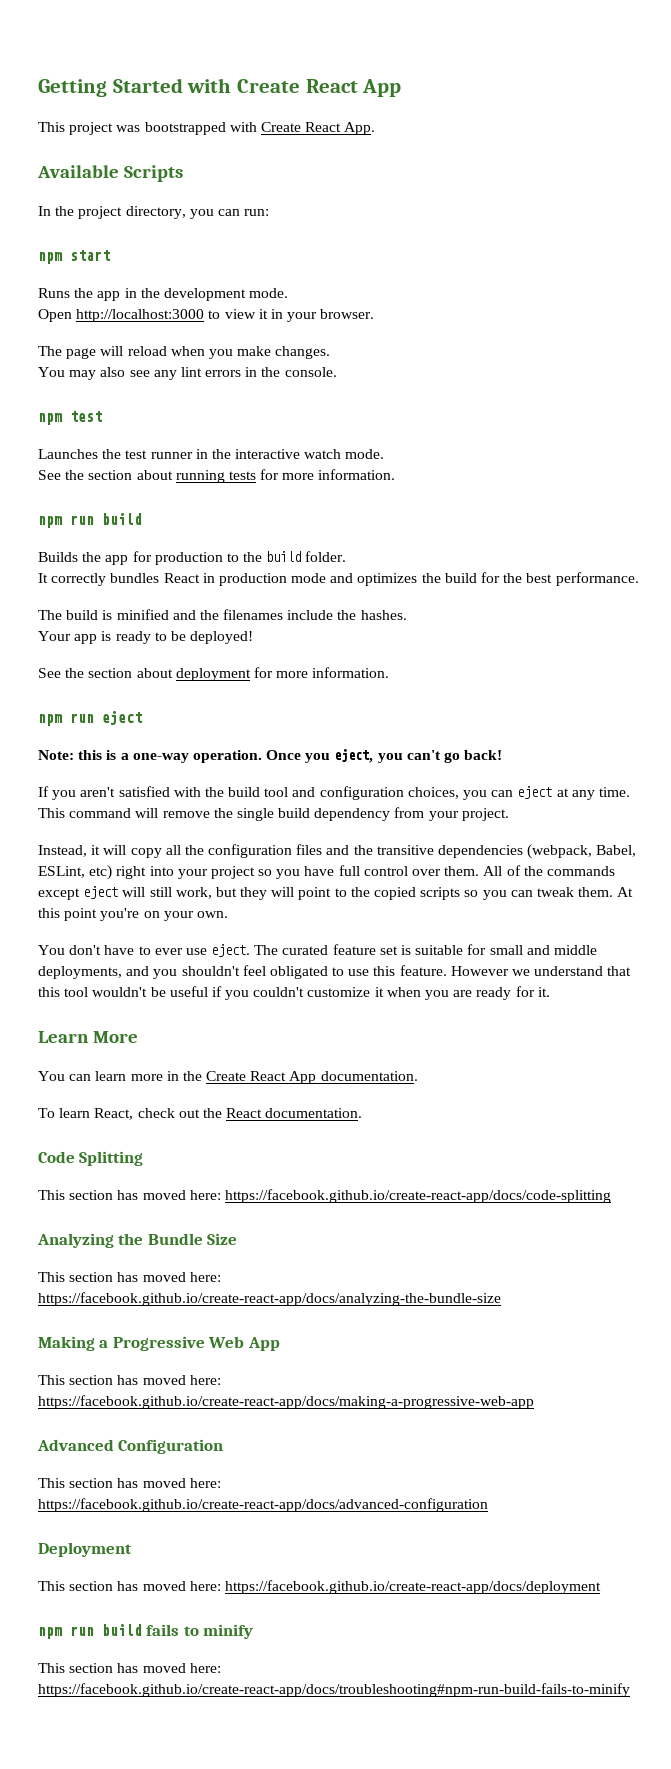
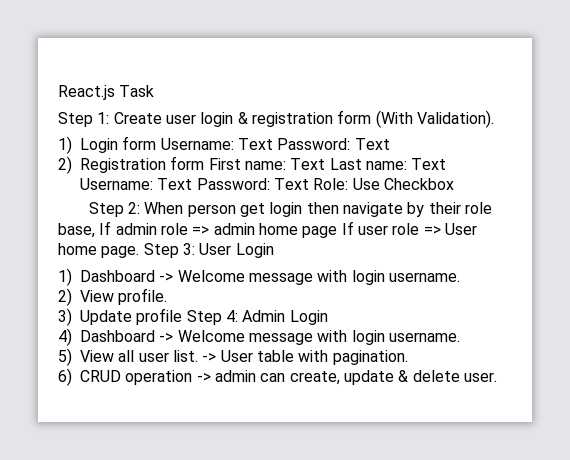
- Getting Started with Create React App
- This project was bootstrapped with Create React App.
- Available Scripts
- In the project directory, you can run:
- npm start
- Runs the app in the development mode.
- Open http://localhost:3000 to view it in your browser.
- The page will reload when you make changes.
- You may also see any lint errors in the console.
- npm test
- Launches the test runner in the interactive watch mode.
- See the section about running tests for more information.
- npm run build
- Builds the app for production to the build folder.
- It correctly bundles React in production mode and optimizes the build for the best performance.
- The build is minified and the filenames include the hashes.
- Your app is ready to be deployed!
- See the section about deployment for more information.
- npm run eject
- Note: this is a one-way operation. Once you eject, you can't go back!
- If you aren't satisfied with the build tool and configuration choices, you can eject at any time. This command will remove the single build dependency from your project.
- Instead, it will copy all the configuration files and the transitive dependencies (webpack, Babel, ESLint, etc) right into your project so you have full control over them. All of the commands except eject will still work, but they will point to the copied scripts so you can tweak them. At this point you're on your own.
- You don't have to ever use eject. The curated feature set is suitable for small and middle deployments, and you shouldn't feel obligated to use this feature. However we understand that this tool wouldn't be useful if you couldn't customize it when you are ready for it.
- Learn More
- You can learn more in the Create React App documentation.
- To learn React, check out the React documentation.
- Code Splitting
- This section has moved here: https://facebook.github.io/create-react-app/docs/code-splitting
- Analyzing the Bundle Size
- This section has moved here: https://facebook.github.io/create-react-app/docs/analyzing-the-bundle-size
- Making a Progressive Web App
- This section has moved here: https://facebook.github.io/create-react-app/docs/making-a-progressive-web-app
- Advanced Configuration
- This section has moved here: https://facebook.github.io/create-react-app/docs/advanced-configuration
- Deployment
- This section has moved here: https://facebook.github.io/create-react-app/docs/deployment
- npm run build fails to minify
- This section has moved here: https://facebook.github.io/create-react-app/docs/troubleshooting#npm-run-build-fails-to-minify
+ React.js Task
+ Step 1: Create user login & registration form (With Validation).
+ 1) Login form Username: Text Password: Text
+ 2) Registration form First name: Text Last name: Text Username: Text Password: Text Role: Use Checkbox
+ Step 2: When person get login then navigate by their role base, If admin role => admin home page If user role => User home page. Step 3: User Login
+ 1) Dashboard -> Welcome message with login username.
+ 2) View profile.
+ 3) Update profile Step 4: Admin Login
+ 4) Dashboard -> Welcome message with login username.
+ 5) View all user list. -> User table with pagination.
+ 6) CRUD operation -> admin can create, update & delete user.

